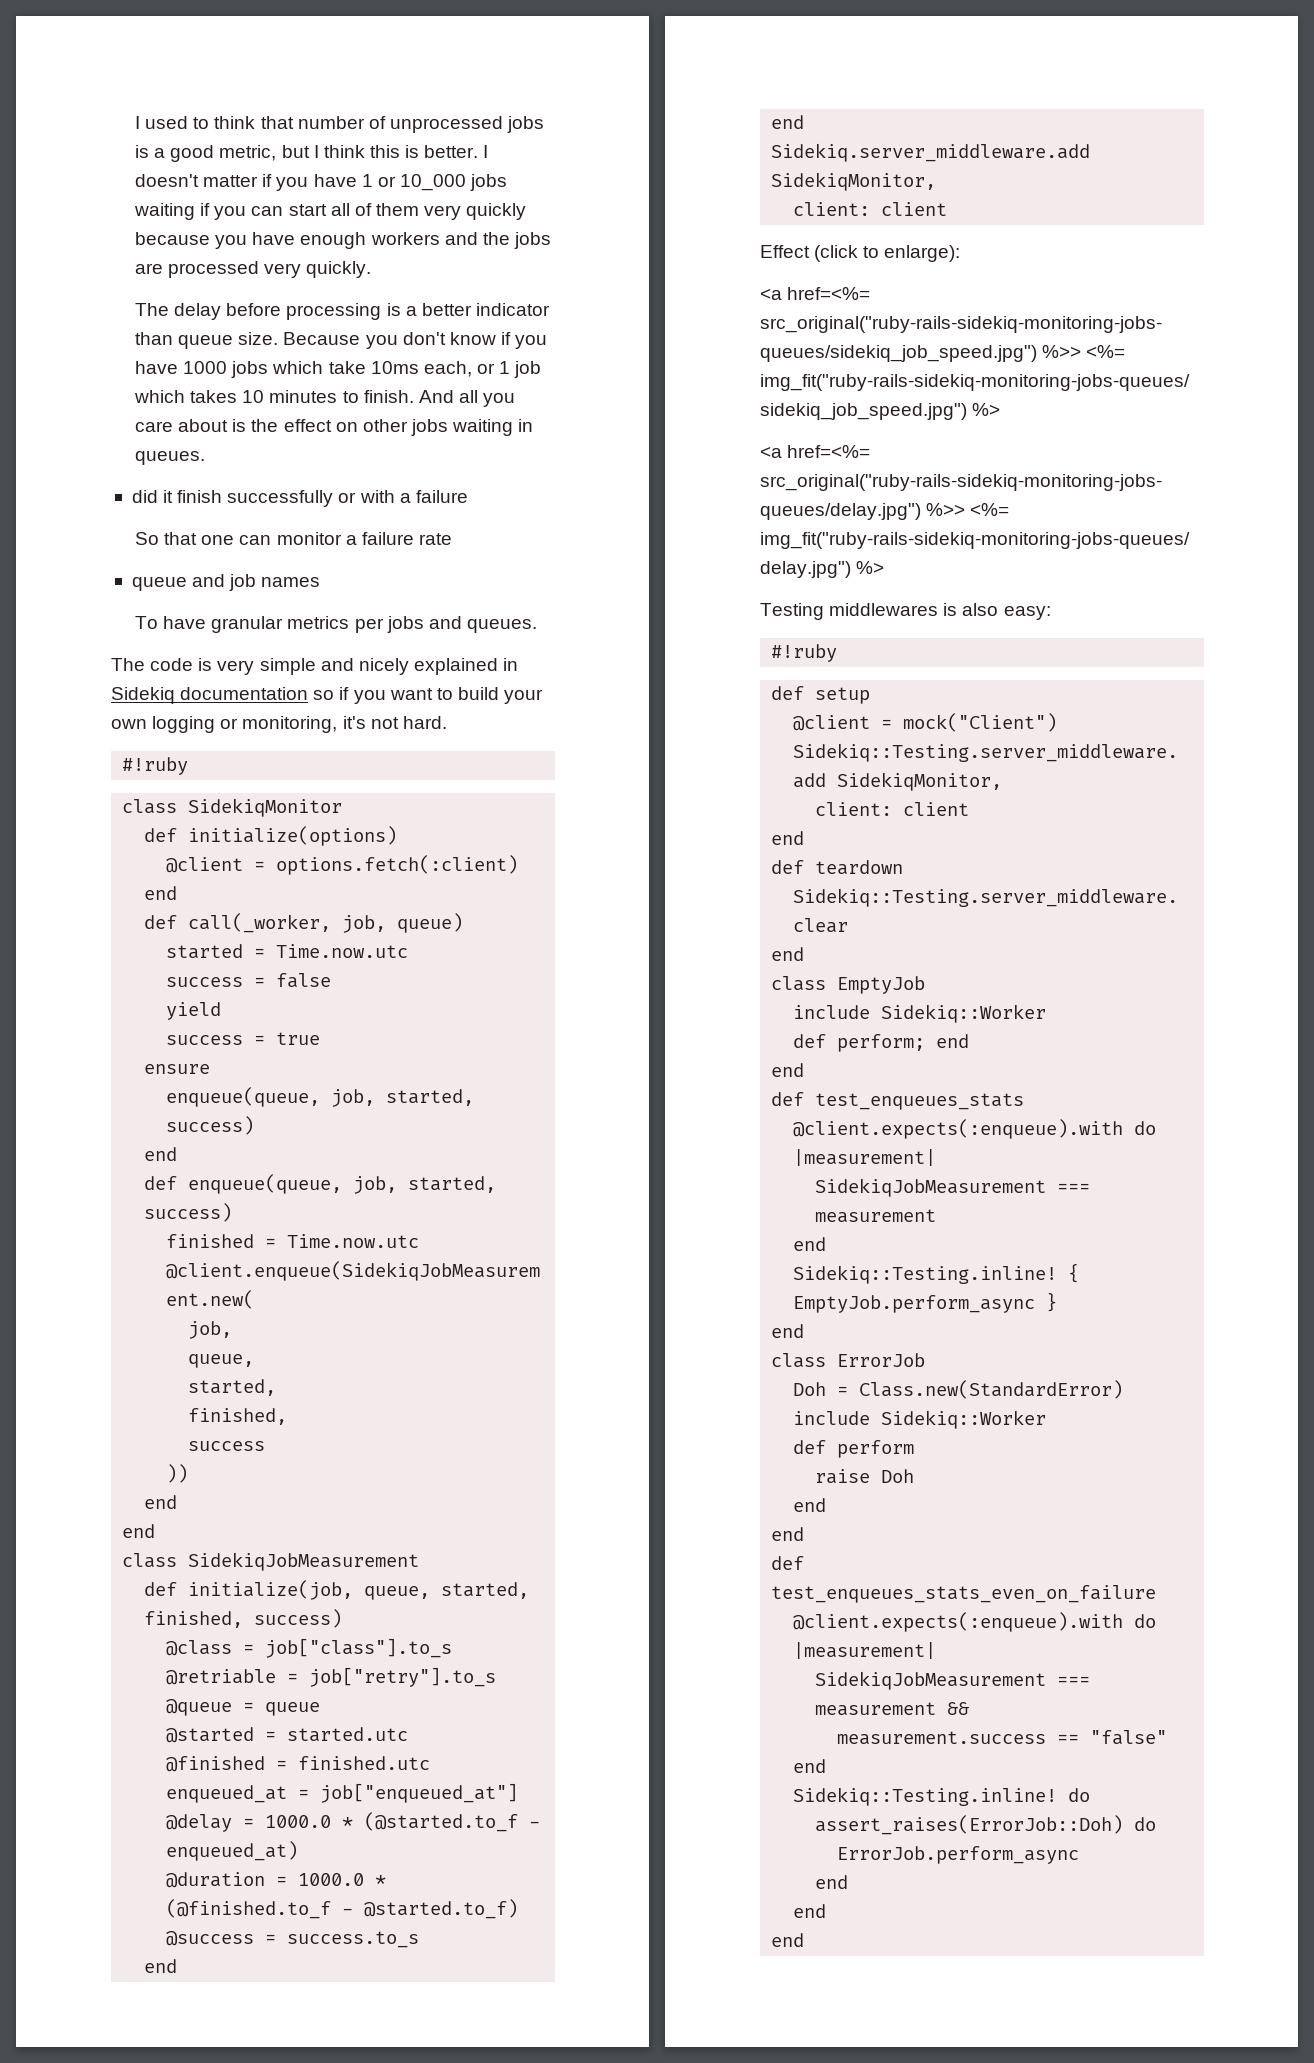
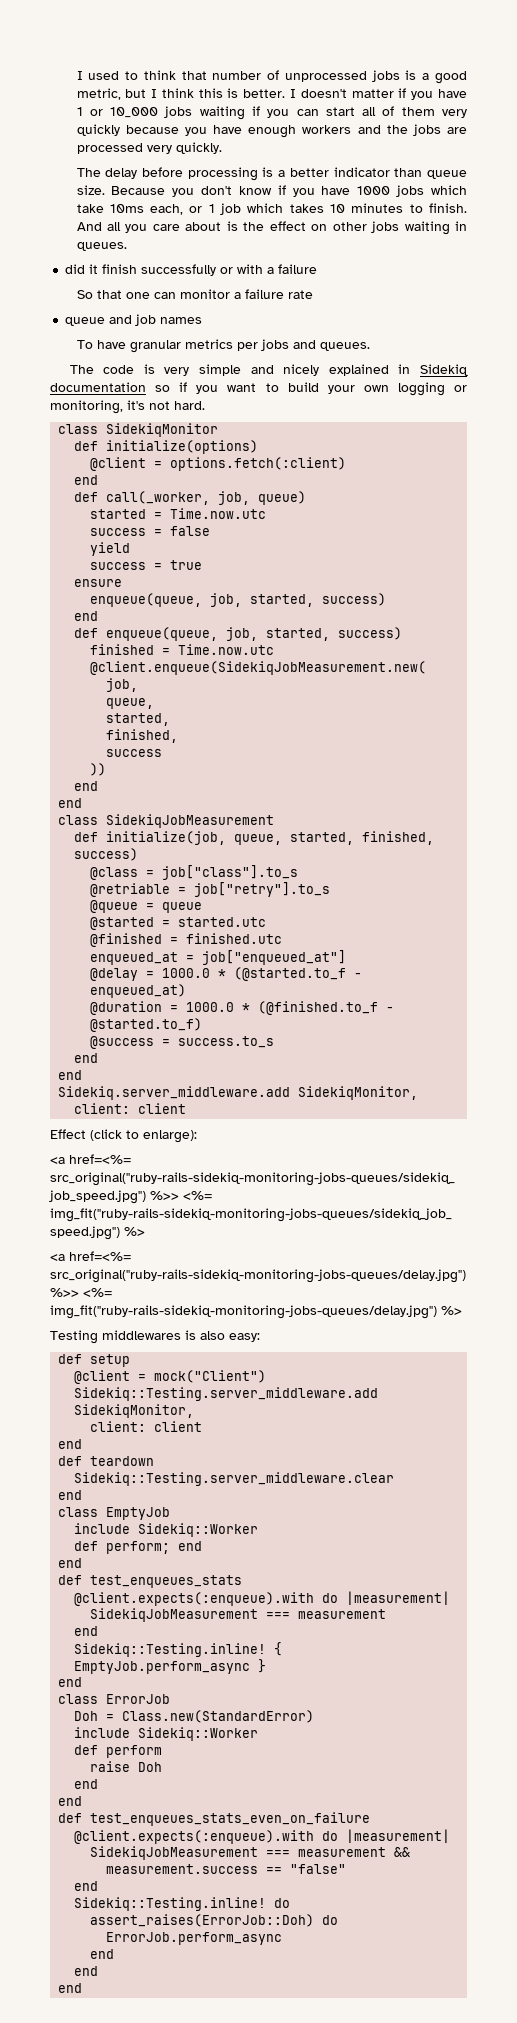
  The code is very simple and nicely explained in Sidekiq documentation so if you want to build your own logging or monitoring, it's not hard.
- #!ruby
  Testing middlewares is also easy:
- #!ruby

